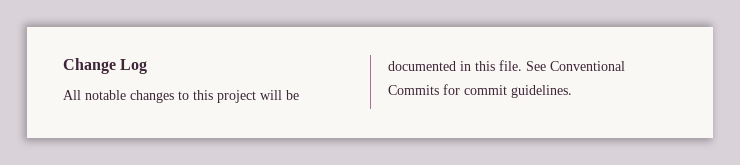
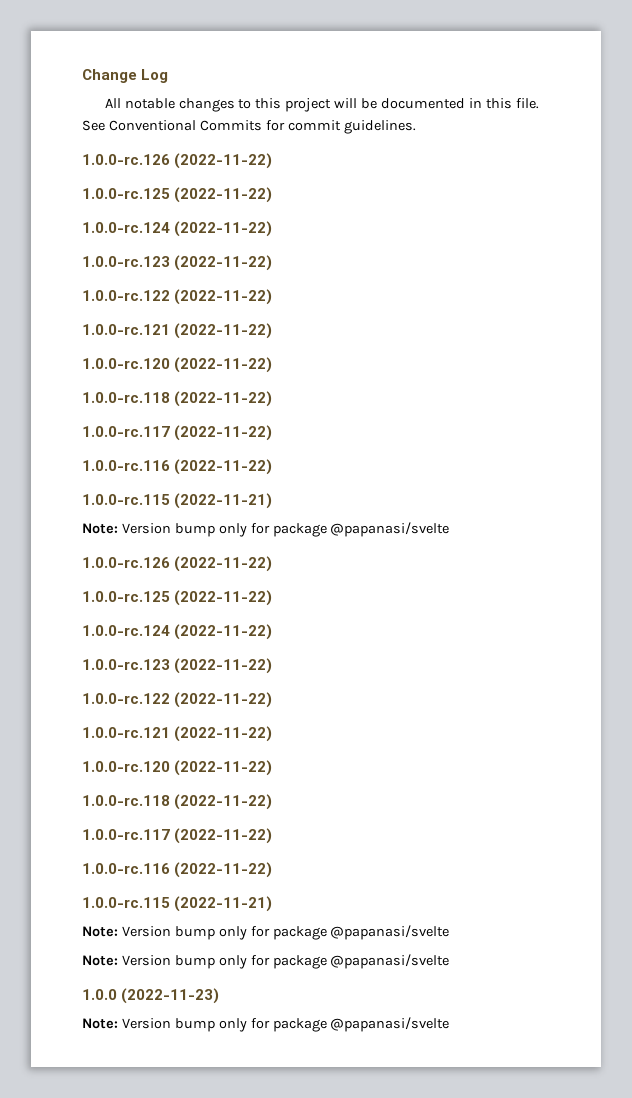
  See Conventional Commits for commit guidelines.
+ 1.0.0-rc.126 (2022-11-22)
+ 1.0.0-rc.125 (2022-11-22)
+ 1.0.0-rc.124 (2022-11-22)
+ 1.0.0-rc.123 (2022-11-22)
+ 1.0.0-rc.122 (2022-11-22)
+ 1.0.0-rc.121 (2022-11-22)
+ 1.0.0-rc.120 (2022-11-22)
+ 1.0.0-rc.118 (2022-11-22)
+ 1.0.0-rc.117 (2022-11-22)
+ 1.0.0-rc.116 (2022-11-22)
+ 1.0.0-rc.115 (2022-11-21)
+ Note: Version bump only for package @papanasi/svelte
+ 1.0.0-rc.126 (2022-11-22)
+ 1.0.0-rc.125 (2022-11-22)
+ 1.0.0-rc.124 (2022-11-22)
+ 1.0.0-rc.123 (2022-11-22)
+ 1.0.0-rc.122 (2022-11-22)
+ 1.0.0-rc.121 (2022-11-22)
+ 1.0.0-rc.120 (2022-11-22)
+ 1.0.0-rc.118 (2022-11-22)
+ 1.0.0-rc.117 (2022-11-22)
+ 1.0.0-rc.116 (2022-11-22)
+ 1.0.0-rc.115 (2022-11-21)
+ Note: Version bump only for package @papanasi/svelte
+ Note: Version bump only for package @papanasi/svelte
+ 1.0.0 (2022-11-23)
+ Note: Version bump only for package @papanasi/svelte

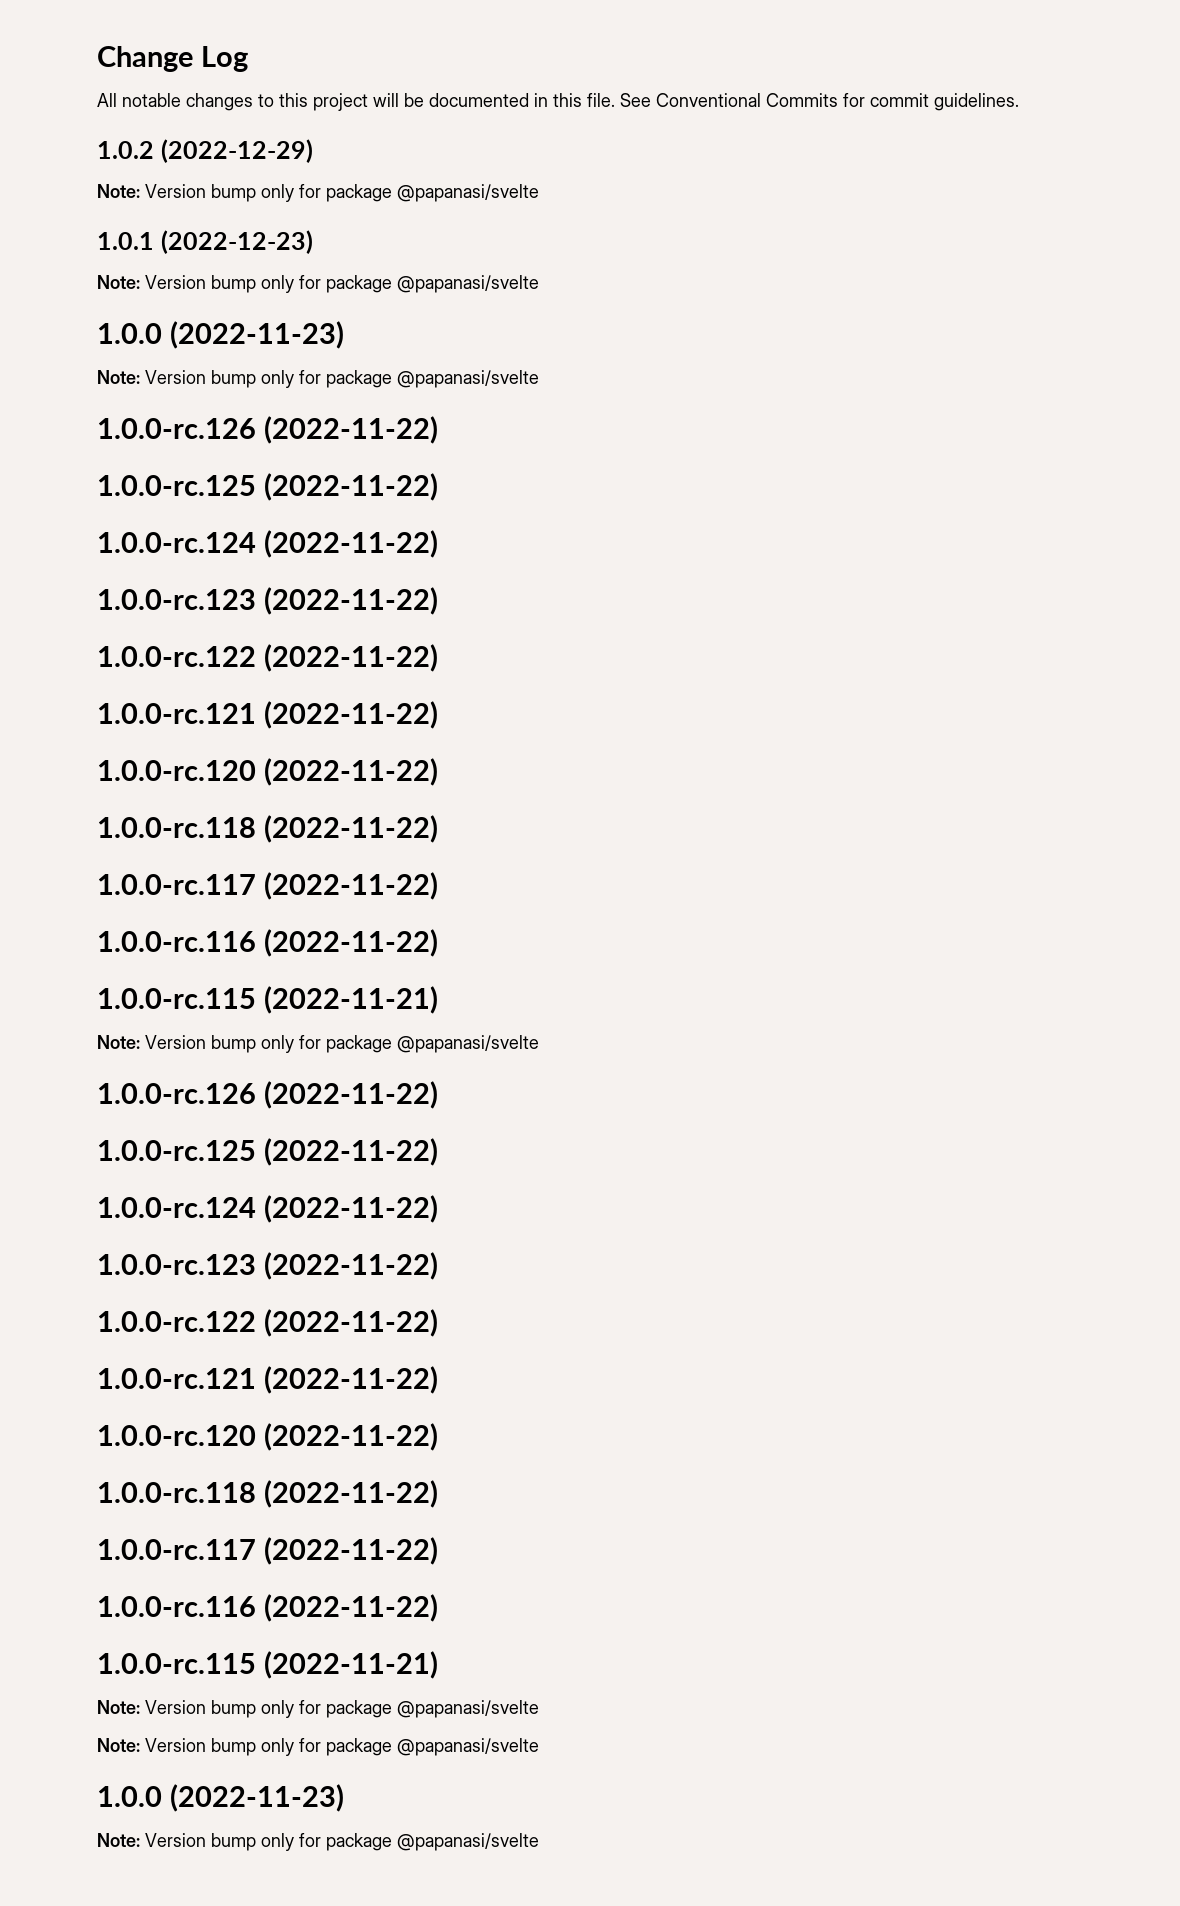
+ 1.0.2 (2022-12-29)
+ Note: Version bump only for package @papanasi/svelte
+ 1.0.1 (2022-12-23)
+ Note: Version bump only for package @papanasi/svelte
+ 1.0.0 (2022-11-23)
+ Note: Version bump only for package @papanasi/svelte

